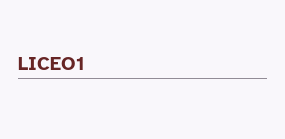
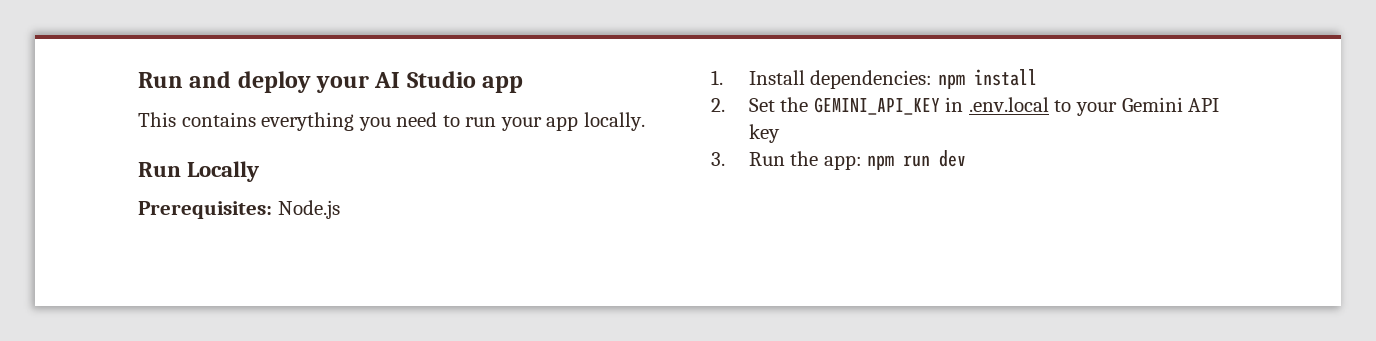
- LICEO1
+ Run and deploy your AI Studio app
+ This contains everything you need to run your app locally.
+ Run Locally
+ Prerequisites: Node.js
+ 1. Install dependencies: npm install
+ 2. Set the GEMINI_API_KEY in .env.local to your Gemini API key
+ 3. Run the app: npm run dev

